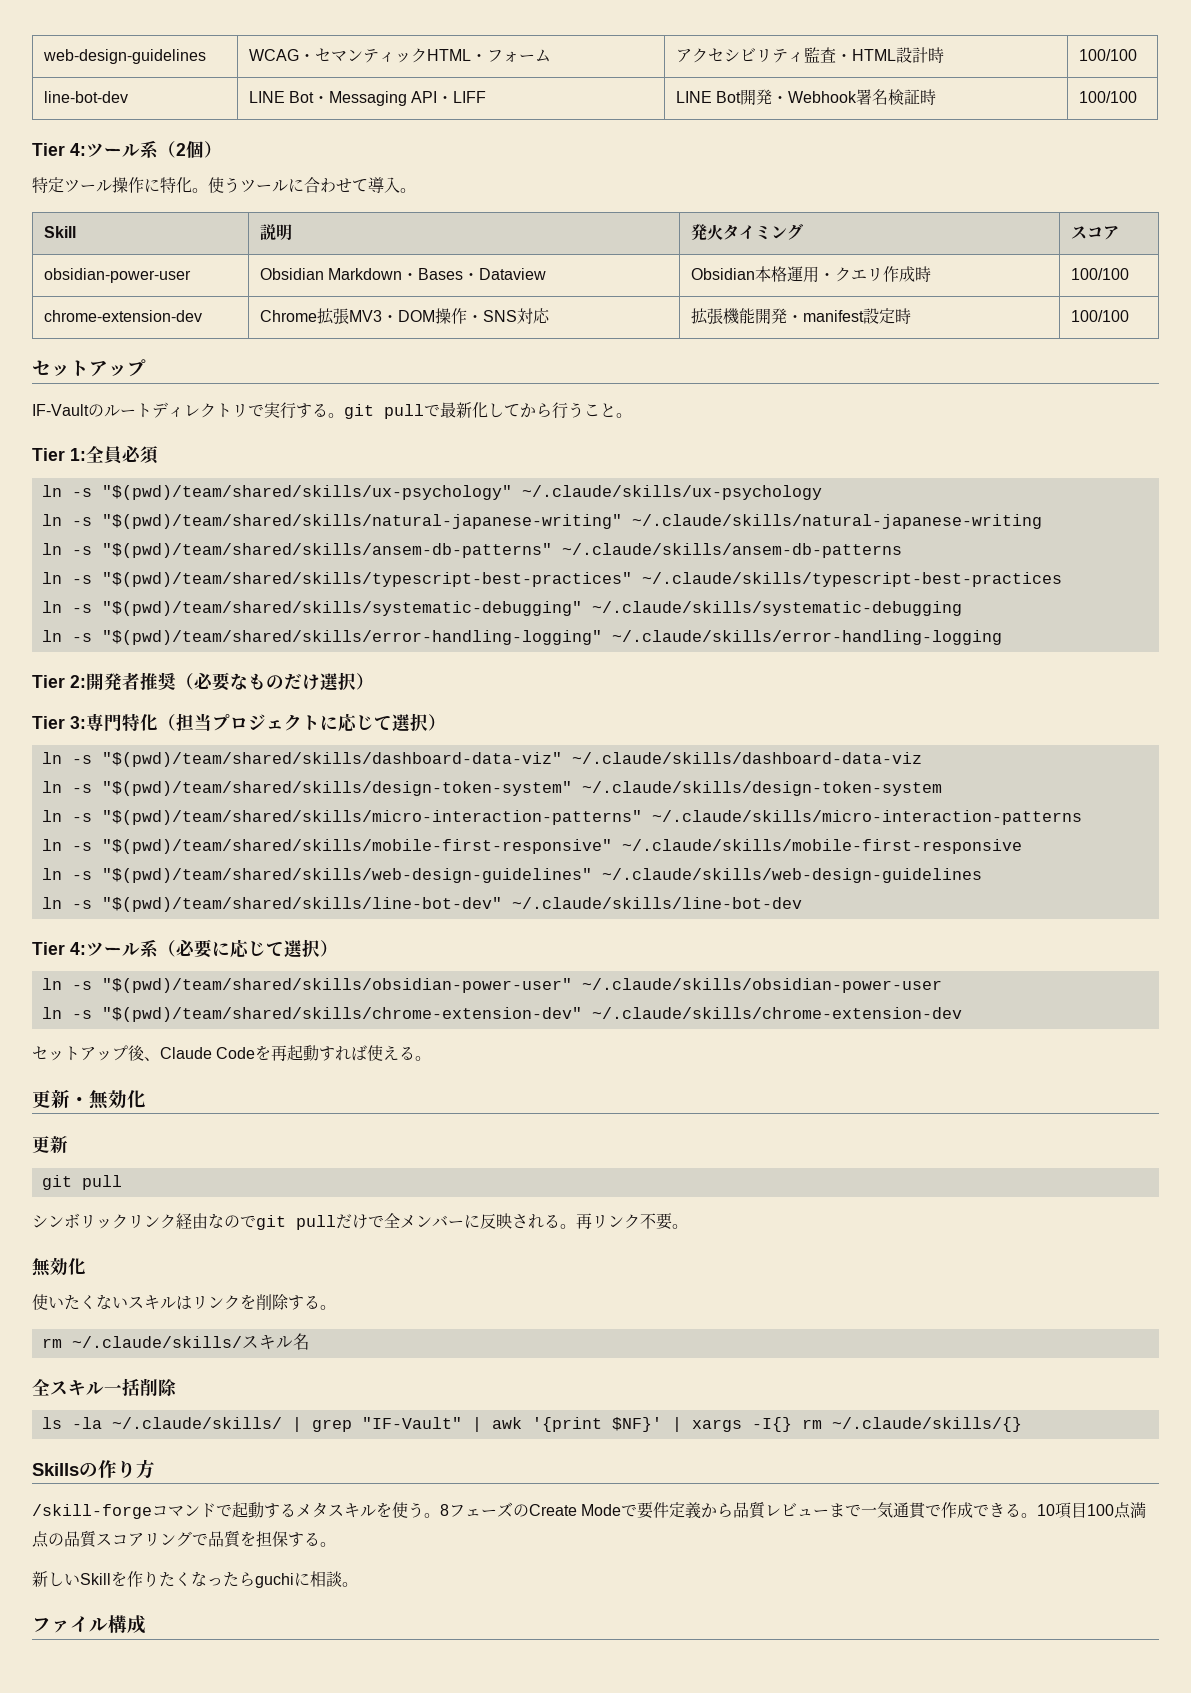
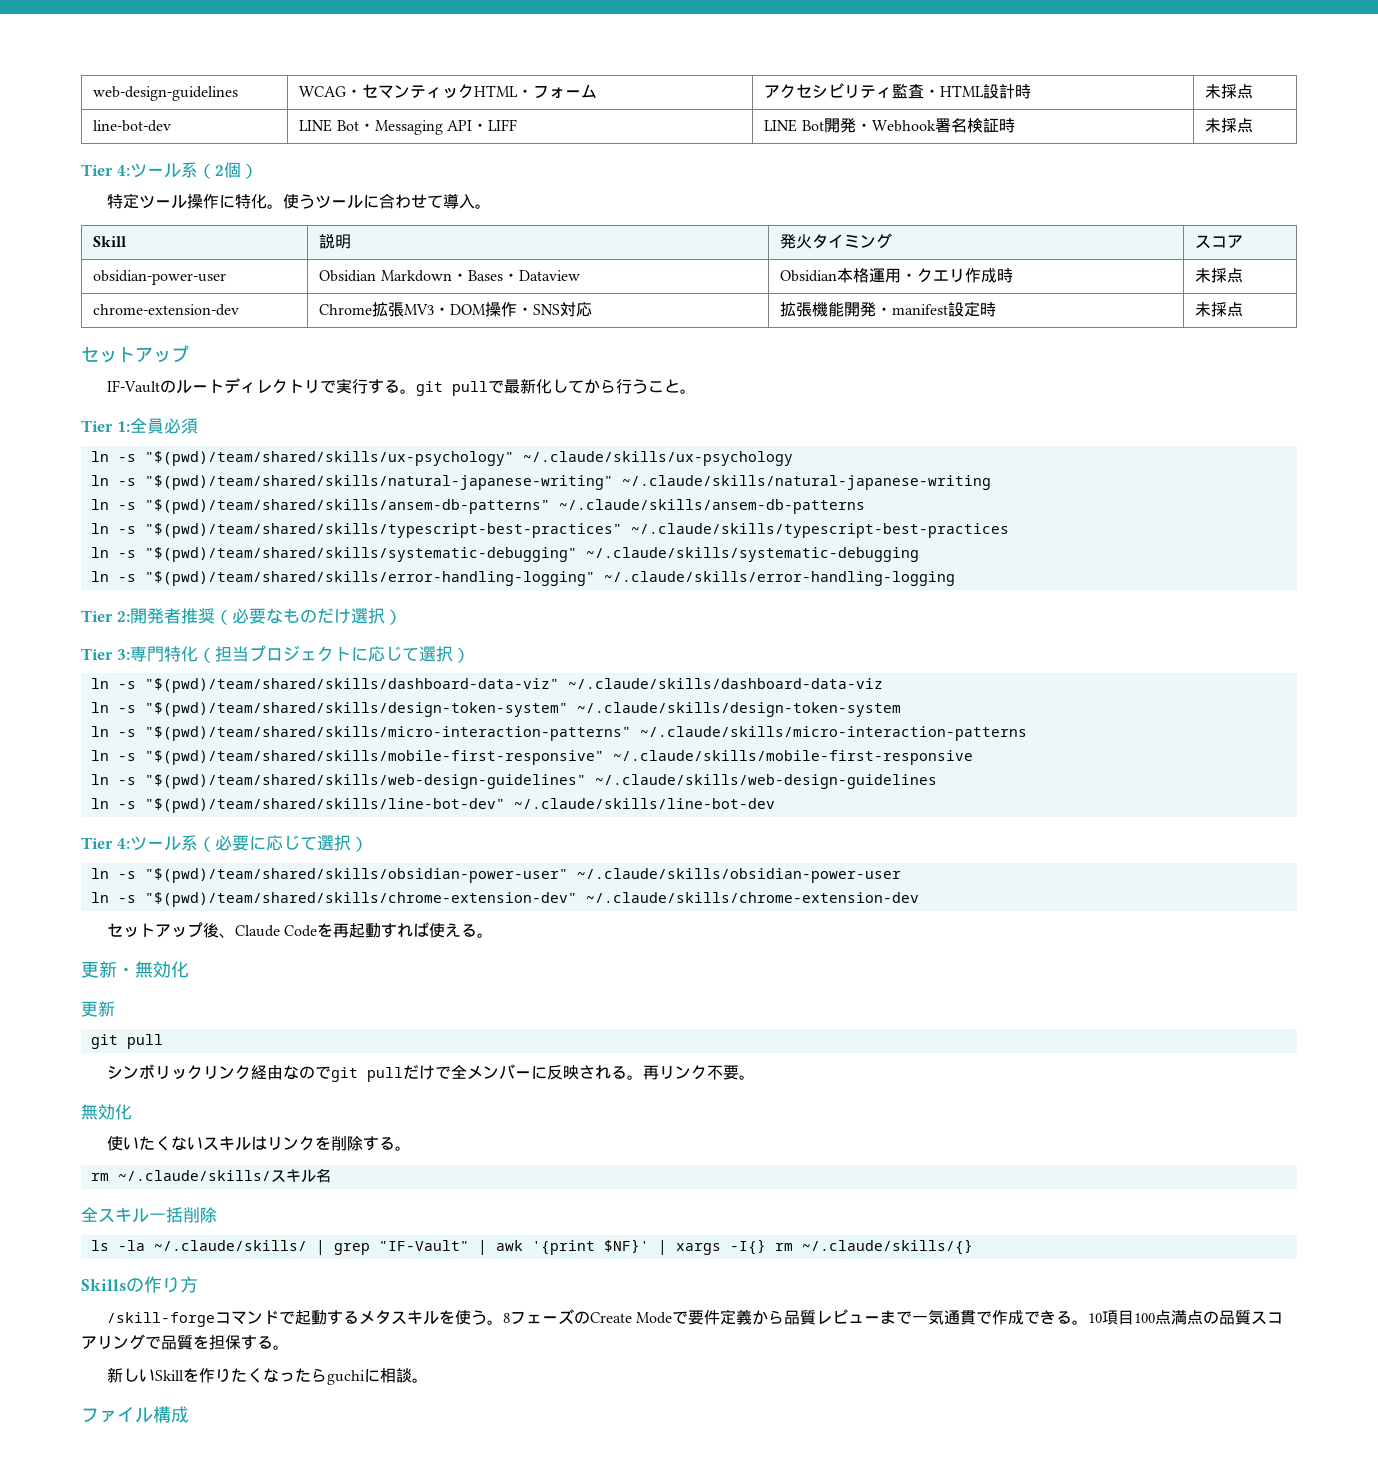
- web-design-guidelines | WCAG・セマンティックHTML・フォーム | アクセシビリティ監査・HTML設計時 | 100/100
+ web-design-guidelines | WCAG・セマンティックHTML・フォーム | アクセシビリティ監査・HTML設計時 | 未採点
- line-bot-dev | LINE Bot・Messaging API・LIFF | LINE Bot開発・Webhook署名検証時 | 100/100
+ line-bot-dev | LINE Bot・Messaging API・LIFF | LINE Bot開発・Webhook署名検証時 | 未採点
- obsidian-power-user | Obsidian Markdown・Bases・Dataview | Obsidian本格運用・クエリ作成時 | 100/100
+ obsidian-power-user | Obsidian Markdown・Bases・Dataview | Obsidian本格運用・クエリ作成時 | 未採点
- chrome-extension-dev | Chrome拡張MV3・DOM操作・SNS対応 | 拡張機能開発・manifest設定時 | 100/100
+ chrome-extension-dev | Chrome拡張MV3・DOM操作・SNS対応 | 拡張機能開発・manifest設定時 | 未採点

